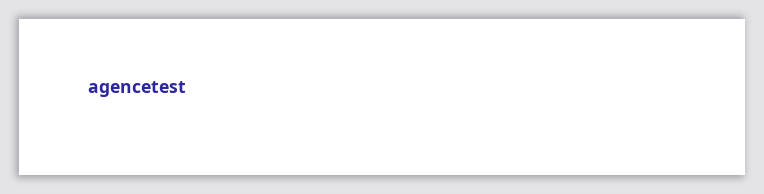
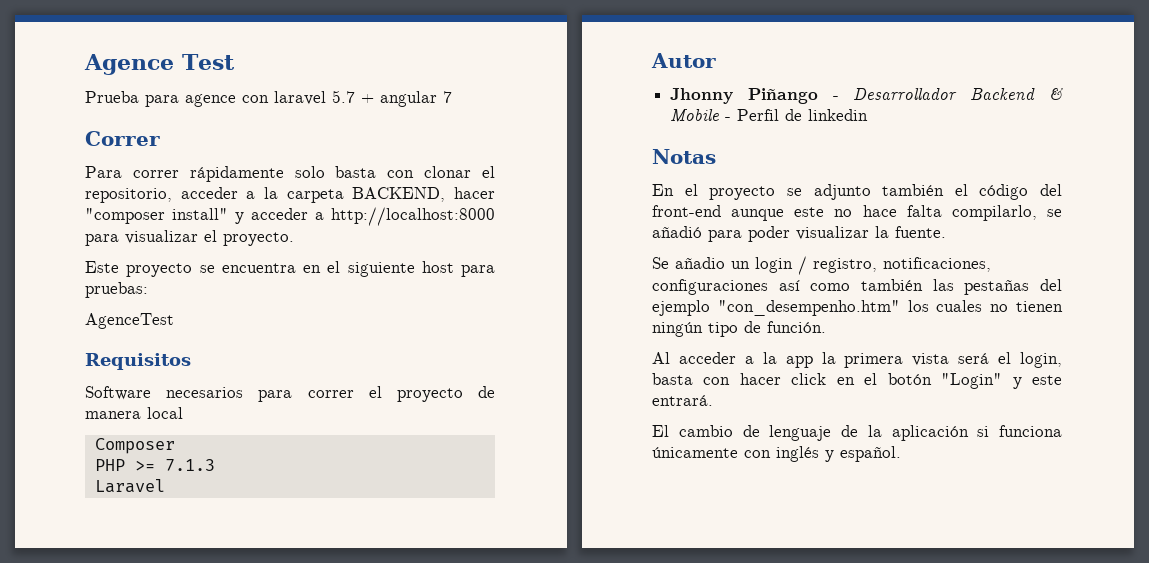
- agencetest
+ Agence Test
+ Prueba para agence con laravel 5.7 + angular 7
+ Correr
+ Para correr rápidamente solo basta con clonar el repositorio, acceder a la carpeta BACKEND, hacer "composer install" y acceder a http://localhost:8000 para visualizar el proyecto.
+ Este proyecto se encuentra en el siguiente host para pruebas:
+ AgenceTest
+ Requisitos
+ Software necesarios para correr el proyecto de manera local
+ Composer
+ PHP >= 7.1.3
+ Laravel
+ Autor
+ Jhonny Piñango - Desarrollador Backend & Mobile - Perfil de linkedin
+ Notas
+ En el proyecto se adjunto también el código del front-end aunque este no hace falta compilarlo, se añadió para poder visualizar la fuente.
+ Se añadio un login / registro, notificaciones, configuraciones así como también las pestañas del ejemplo "con_desempenho.htm" los cuales no tienen ningún tipo de función.
+ Al acceder a la app la primera vista será el login, basta con hacer click en el botón "Login" y este entrará.
+ El cambio de lenguaje de la aplicación si funciona únicamente con inglés y español.

